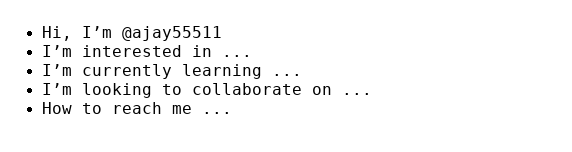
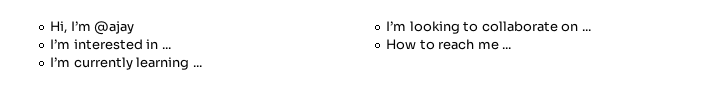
- Hi, I’m @ajay55511
+ Hi, I’m @ajay

